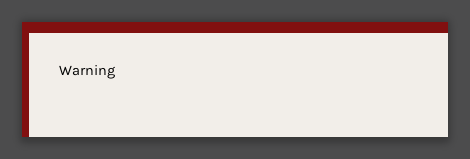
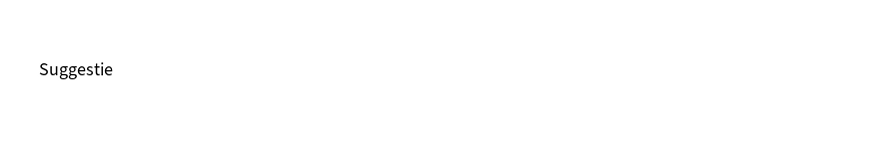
- Warning
+ Suggestie

